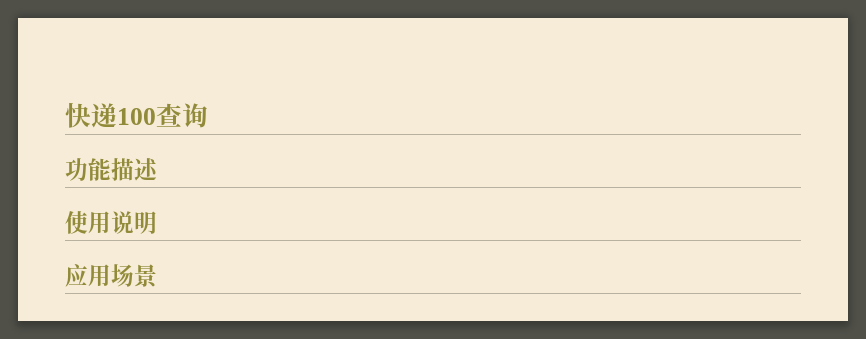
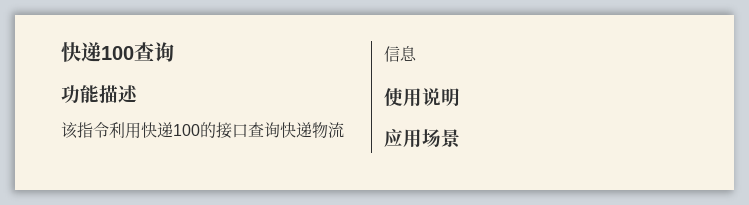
+ 该指令利用快递100的接口查询快递物流信息

